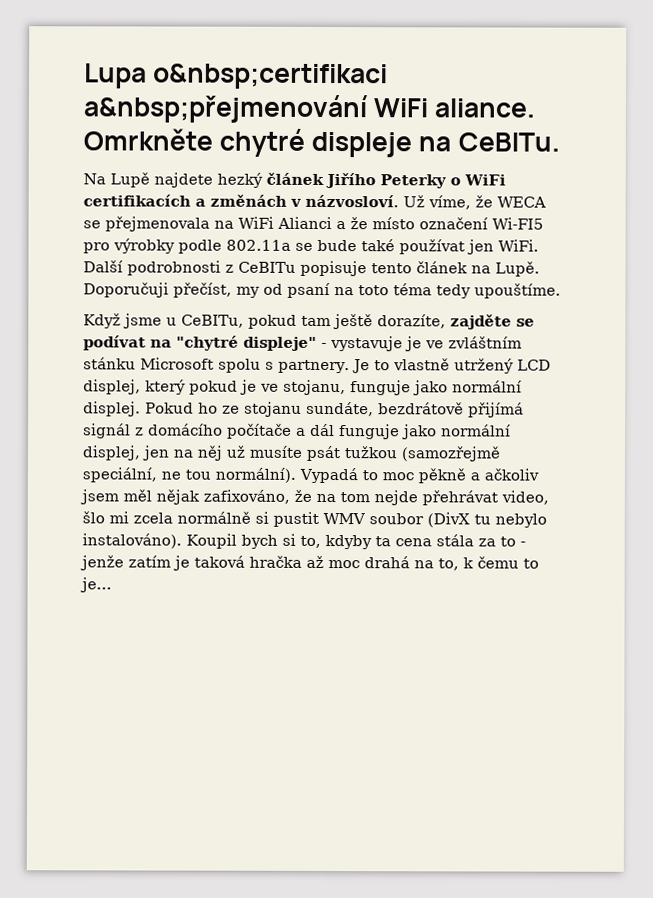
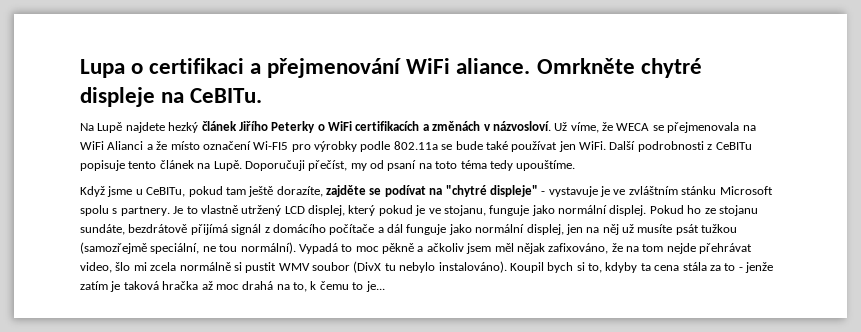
- Lupa o&nbsp;certifikaci a&nbsp;přejmenování WiFi aliance.
+ Lupa o certifikaci a přejmenování WiFi aliance.

